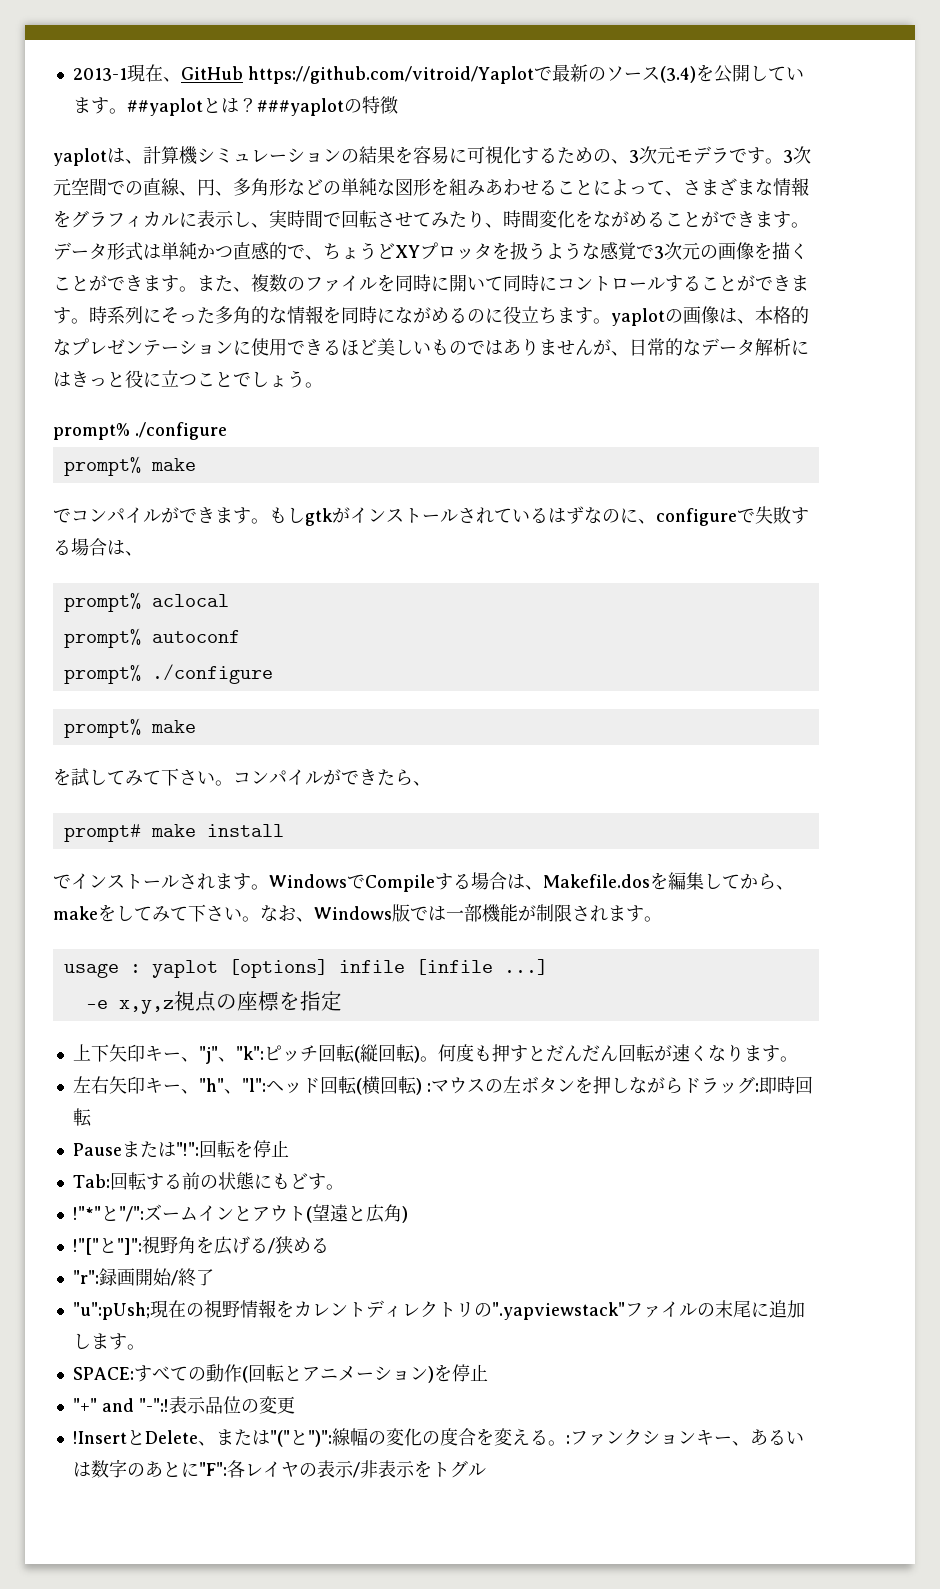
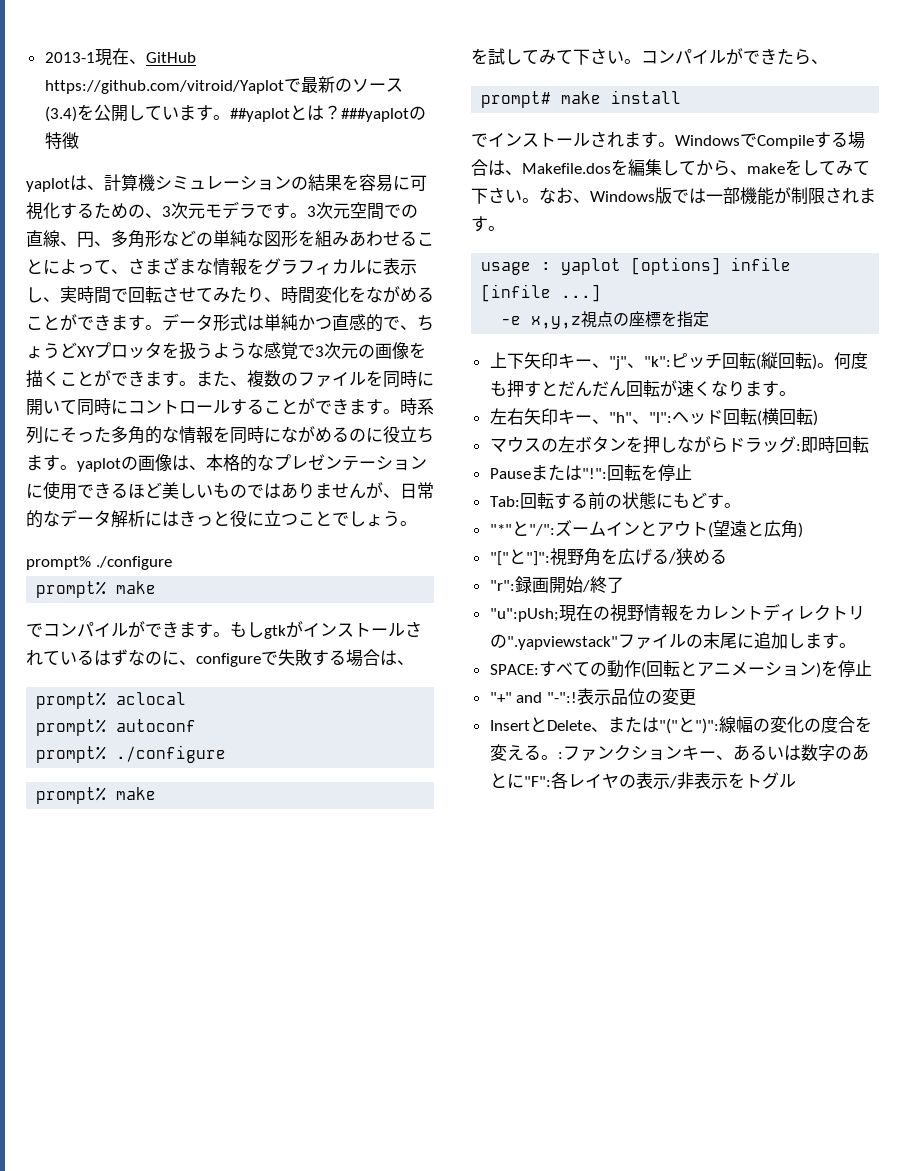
- 左右矢印キー、"h"、"l":ヘッド回転(横回転) :マウスの左ボタンを押しながらドラッグ:即時回転
+ 左右矢印キー、"h"、"l":ヘッド回転(横回転)
+ マウスの左ボタンを押しながらドラッグ:即時回転
- !"*"と"/":ズームインとアウト(望遠と広角)
+ "*"と"/":ズームインとアウト(望遠と広角)
- !"["と"]":視野角を広げる/狭める
+ "["と"]":視野角を広げる/狭める
- !InsertとDelete、または"("と")":線幅の変化の度合を変える。:ファンクションキー、あるいは数字のあとに"F":各レイヤの表示/非表示をトグル
+ InsertとDelete、または"("と")":線幅の変化の度合を変える。:ファンクションキー、あるいは数字のあとに"F":各レイヤの表示/非表示をトグル

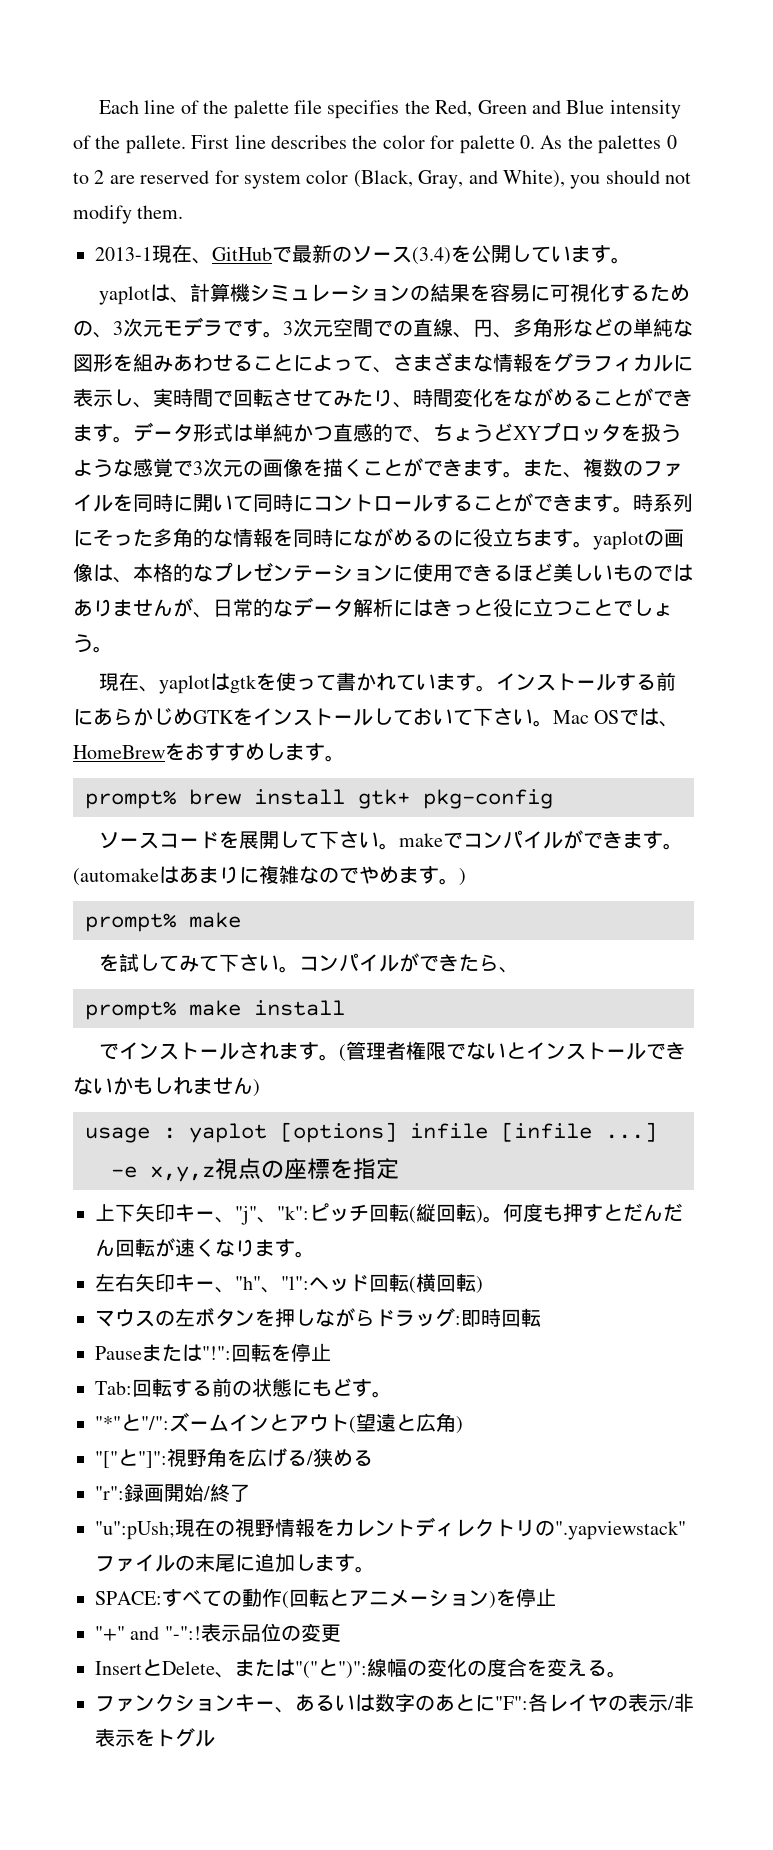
+ Each line of the palette file specifies the Red, Green and Blue intensity of the pallete. First line describes the color for palette 0. As the palettes 0 to 2 are reserved for system color (Black, Gray, and White), you should not modify them.
- 2013-1現在、GitHub https://github.com/vitroid/Yaplotで最新のソース(3.4)を公開しています。##yaplotとは？###yaplotの特徴
+ 2013-1現在、GitHubで最新のソース(3.4)を公開しています。
  時系列にそった多角的な情報を同時にながめるのに役立ちます。yaplotの画像は、本格的なプレゼンテーションに使用できるほど美しいものではありませんが、日常的なデータ解析にはきっと役に立つことでしょう。
- prompt% ./configure
- prompt% make
- でコンパイルができます。
+ 現在、yaplotはgtkを使って書かれています。インストールする前にあらかじめGTKをインストールしておいて下さい。Mac OSでは、HomeBrewをおすすめします。
+ prompt% brew install gtk+ pkg-config
+ ソースコードを展開して下さい。makeでコンパイルができます。
- もしgtkがインストールされているはずなのに、configureで失敗する場合は、
- prompt% aclocal
- prompt% autoconf
- prompt% ./configure
+ (automakeはあまりに複雑なのでやめます。)
- prompt# make install
+ prompt% make install
- WindowsでCompileする場合は、Makefile.dosを編集してから、makeをしてみて下さい。なお、Windows版では一部機能が制限されます。
+ (管理者権限でないとインストールできないかもしれません)
- InsertとDelete、または"("と")":線幅の変化の度合を変える。:ファンクションキー、あるいは数字のあとに"F":各レイヤの表示/非表示をトグル
+ InsertとDelete、または"("と")":線幅の変化の度合を変える。
+ ファンクションキー、あるいは数字のあとに"F":各レイヤの表示/非表示をトグル

